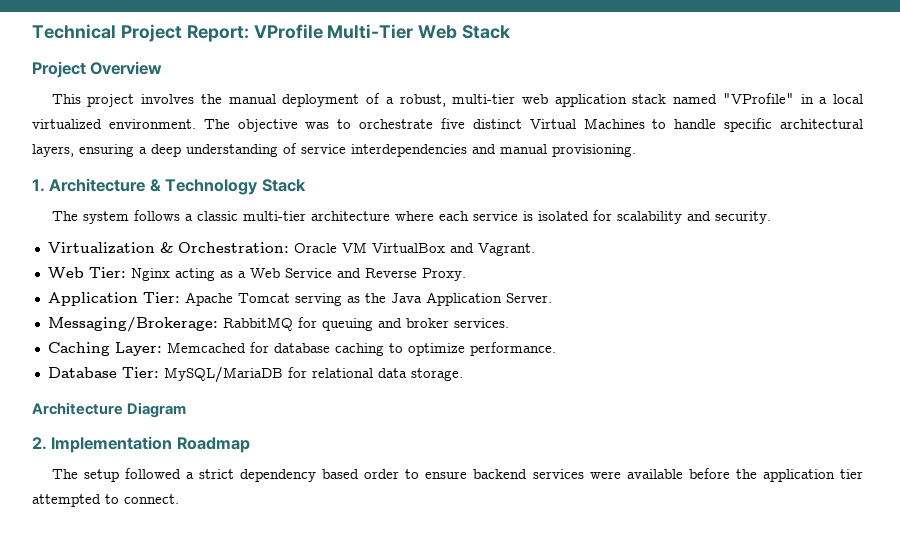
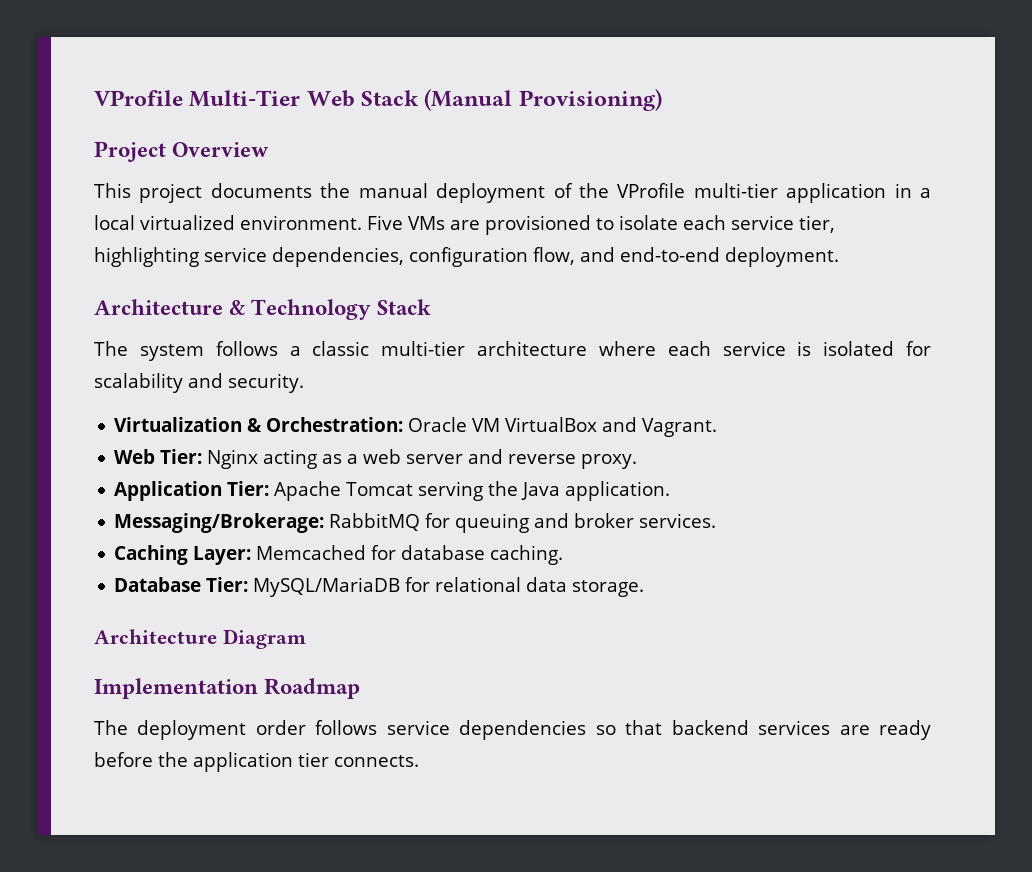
- Technical Project Report: VProfile Multi-Tier Web Stack
+ VProfile Multi-Tier Web Stack (Manual Provisioning)
- This project involves the manual deployment of a robust, multi-tier web application stack named "VProfile" in a local virtualized environment.
+ This project documents the manual deployment of the VProfile multi-tier application in a local virtualized environment.
- The objective was to orchestrate five distinct Virtual Machines to handle specific architectural layers, ensuring a deep understanding of service interdependencies and manual provisioning.
- 1. Architecture & Technology Stack
+ Five VMs are provisioned to isolate each service tier, highlighting service dependencies, configuration flow, and end-to-end deployment.
+ Architecture & Technology Stack
- Web Tier: Nginx acting as a Web Service and Reverse Proxy.
+ Web Tier: Nginx acting as a web server and reverse proxy.
- Application Tier: Apache Tomcat serving as the Java Application Server.
+ Application Tier: Apache Tomcat serving the Java application.
- Caching Layer: Memcached for database caching to optimize performance.
+ Caching Layer: Memcached for database caching.
- 2. Implementation Roadmap
+ Implementation Roadmap
- The setup followed a strict dependency based order to ensure backend services were available before the application tier attempted to connect.
+ The deployment order follows service dependencies so that backend services are ready before the application tier connects.

